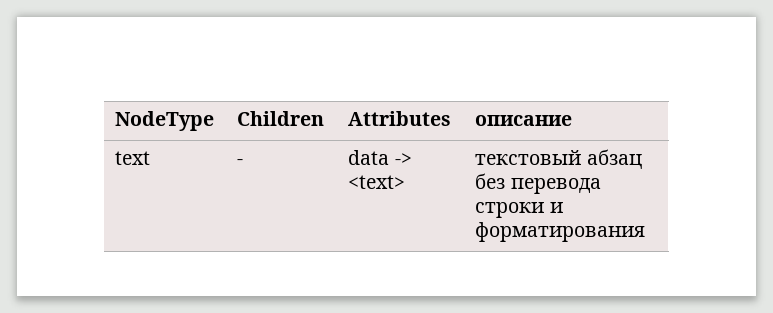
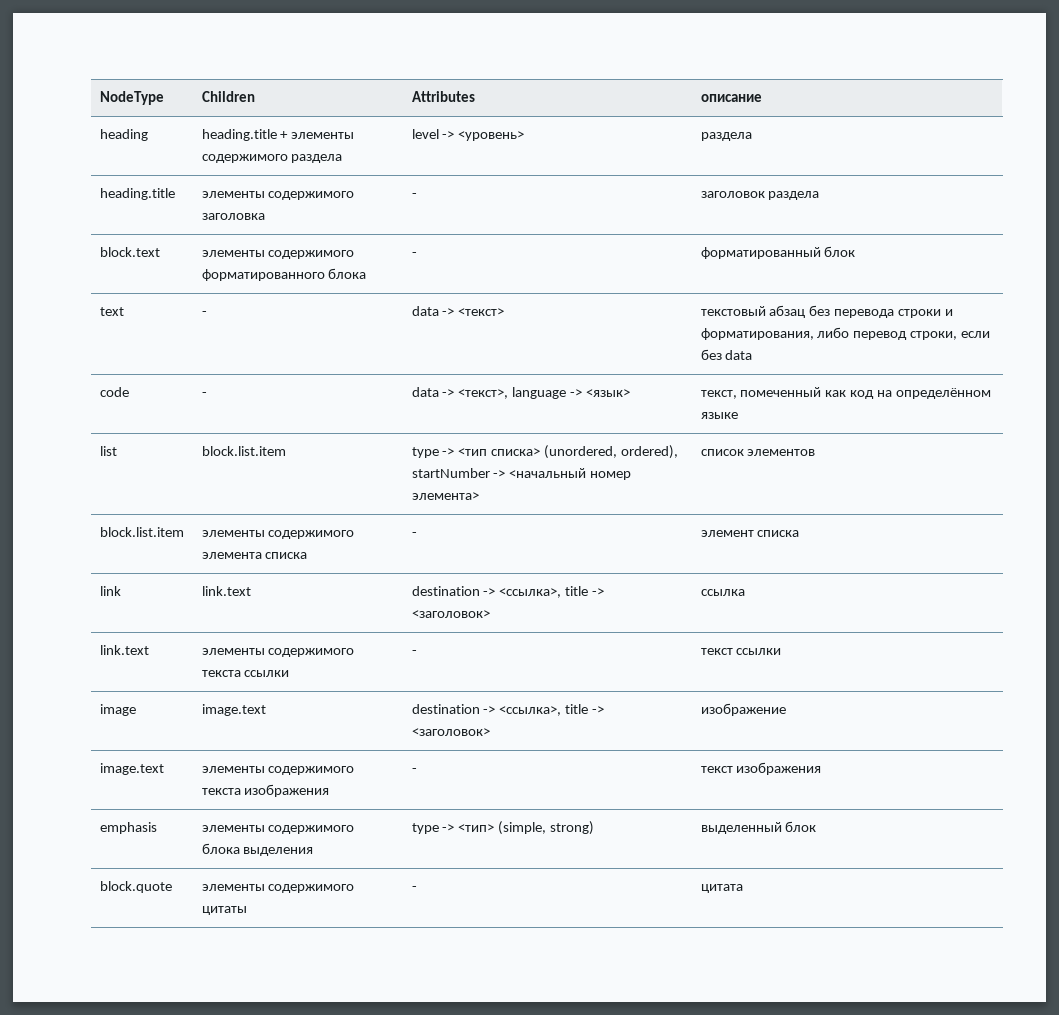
+ heading | heading.title + элементы содержимого раздела | level -> <уровень> | раздела
+ heading.title | элементы содержимого заголовка | - | заголовок раздела
+ block.text | элементы содержимого форматированного блока | - | форматированный блок
- text | - | data -> <text> | текстовый абзац без перевода строки и форматирования
+ text | - | data -> <текст> | текстовый абзац без перевода строки и форматирования, либо перевод строки, если без data
+ code | - | data -> <текст>, language -> <язык> | текст, помеченный как код на определённом языке
+ list | block.list.item | type -> <тип списка> (unordered, ordered), startNumber -> <начальный номер элемента> | список элементов
+ block.list.item | элементы содержимого элемента списка | - | элемент списка
+ link | link.text | destination -> <ссылка>, title -> <заголовок> | ссылка
+ link.text | элементы содержимого текста ссылки | - | текст ссылки
+ image | image.text | destination -> <ссылка>, title -> <заголовок> | изображение
+ image.text | элементы содержимого текста изображения | - | текст изображения
+ emphasis | элементы содержимого блока выделения | type -> <тип> (simple, strong) | выделенный блок
+ block.quote | элементы содержимого цитаты | - | цитата

